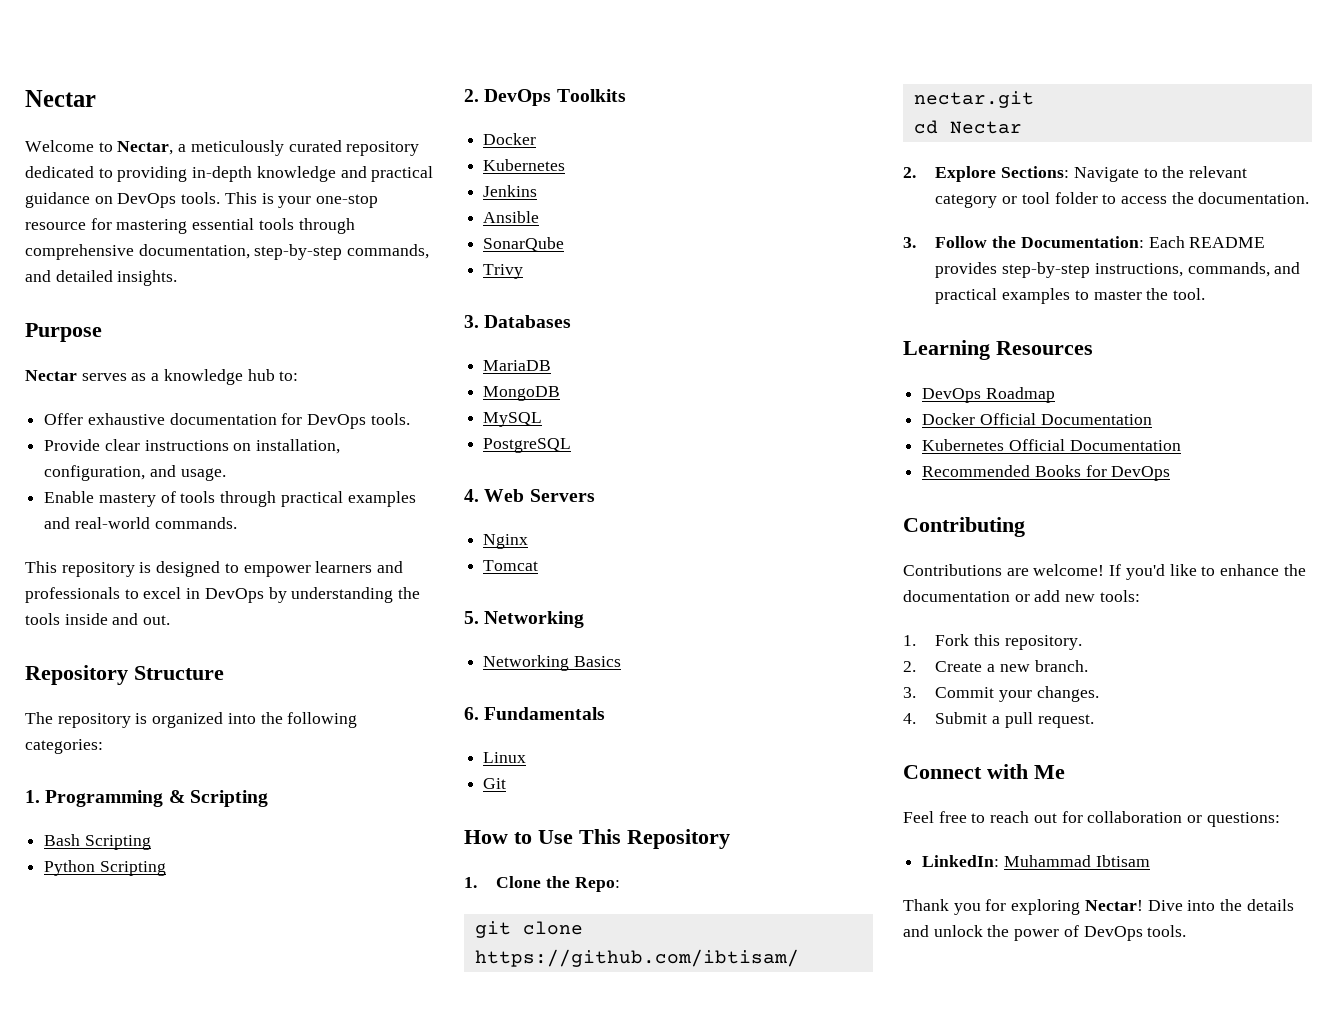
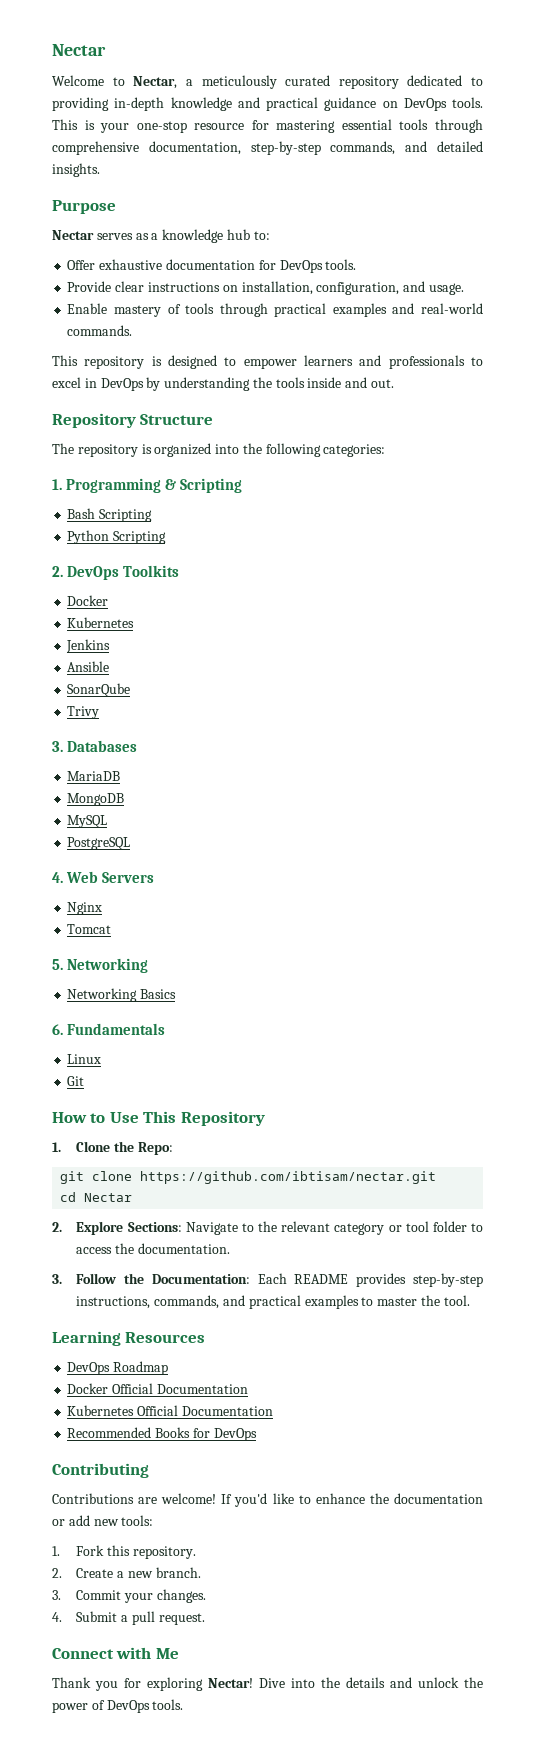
- Feel free to reach out for collaboration or questions:
- LinkedIn: Muhammad Ibtisam

